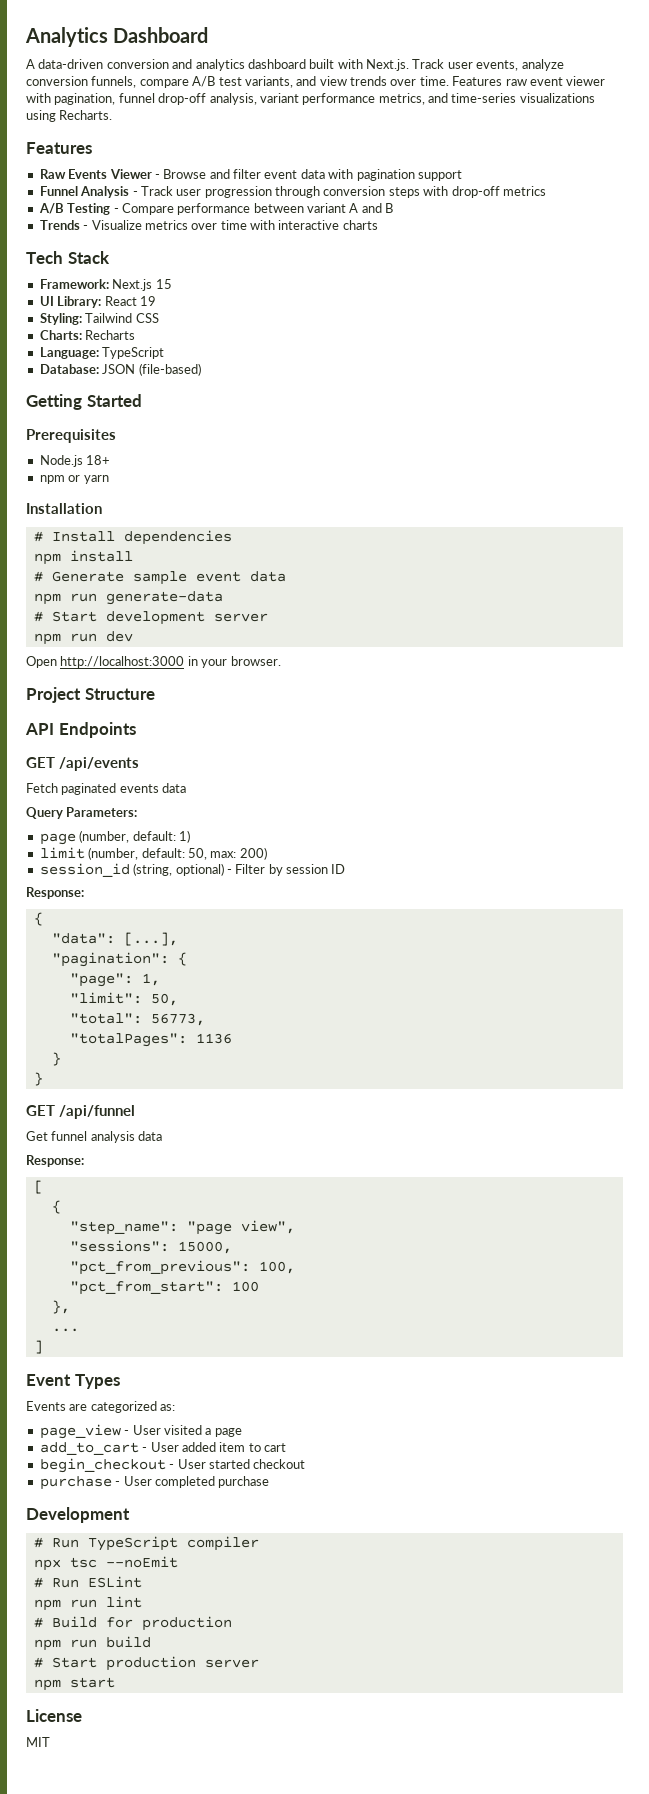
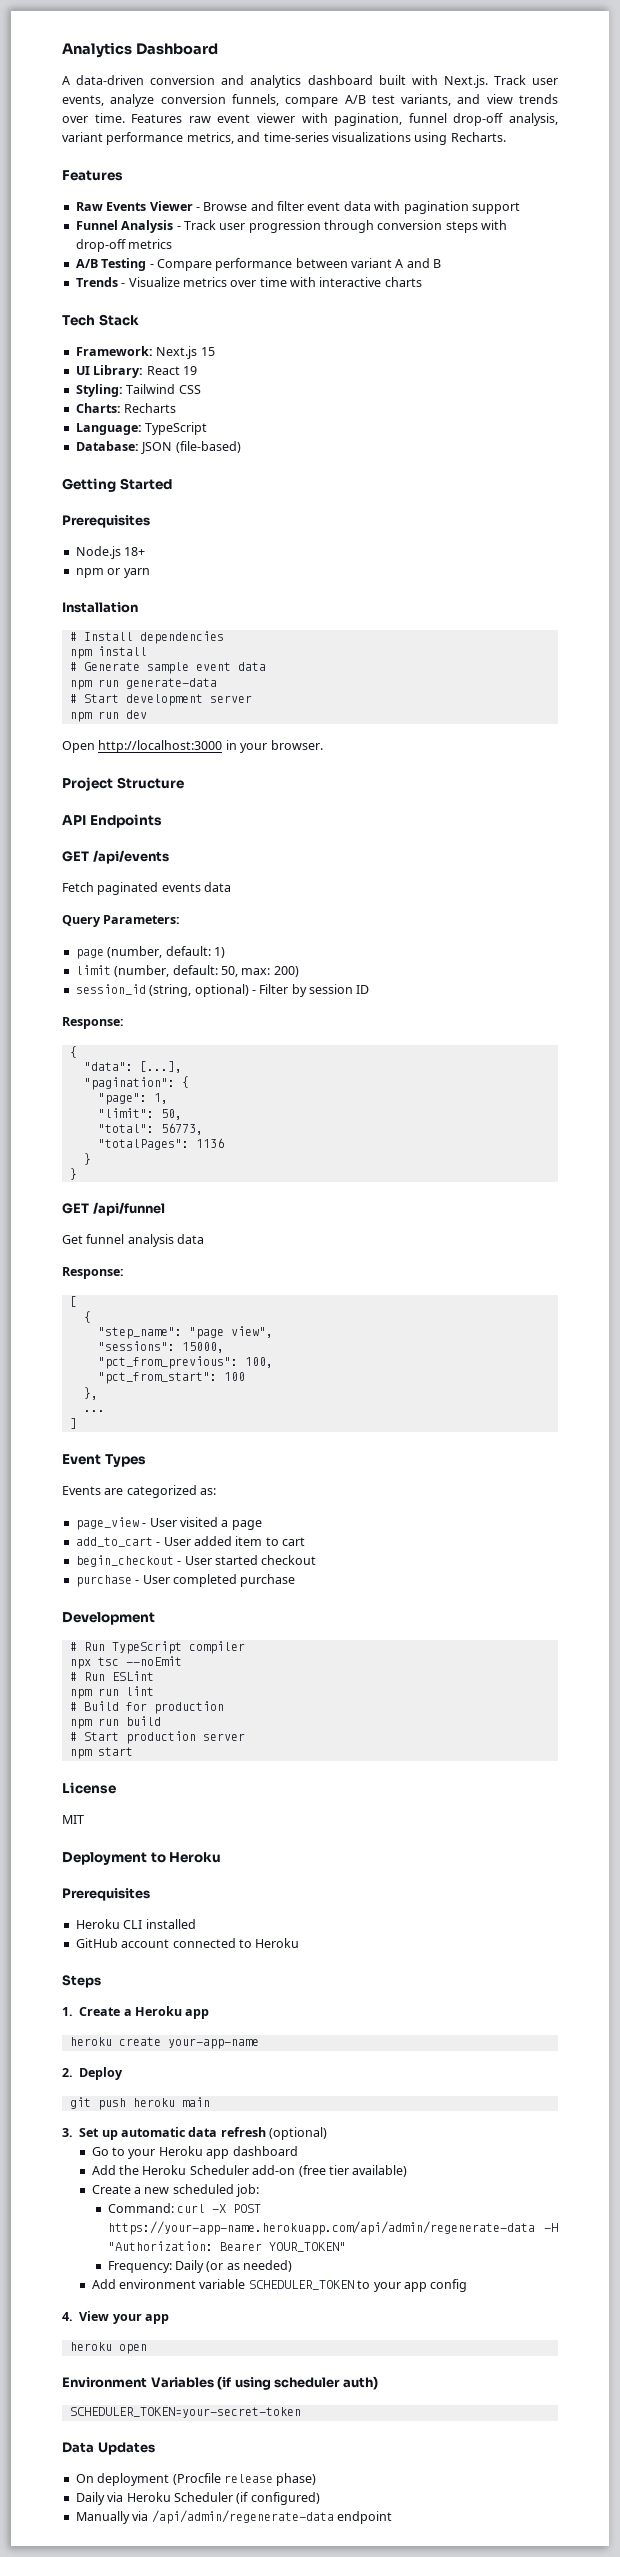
+ Deployment to Heroku
+ Prerequisites
+ Heroku CLI installed
+ GitHub account connected to Heroku
+ Steps
+ 1. Create a Heroku app
+ heroku create your-app-name
+ 2. Deploy
+ git push heroku main
+ 3. Set up automatic data refresh (optional)
+ Go to your Heroku app dashboard
+ Add the Heroku Scheduler add-on (free tier available)
+ Create a new scheduled job:
+ Command: curl -X POST https://your-app-name.herokuapp.com/api/admin/regenerate-data -H "Authorization: Bearer YOUR_TOKEN"
+ Frequency: Daily (or as needed)
+ Add environment variable SCHEDULER_TOKEN to your app config
+ 4. View your app
+ heroku open
+ Environment Variables (if using scheduler auth)
+ SCHEDULER_TOKEN=your-secret-token
+ Data Updates
+ On deployment (Procfile release phase)
+ Daily via Heroku Scheduler (if configured)
+ Manually via /api/admin/regenerate-data endpoint

